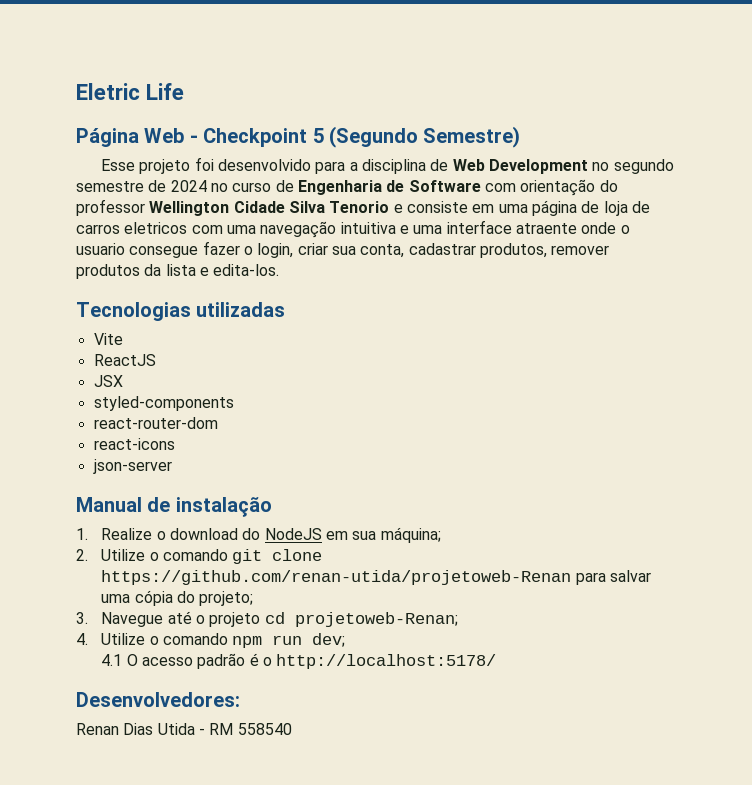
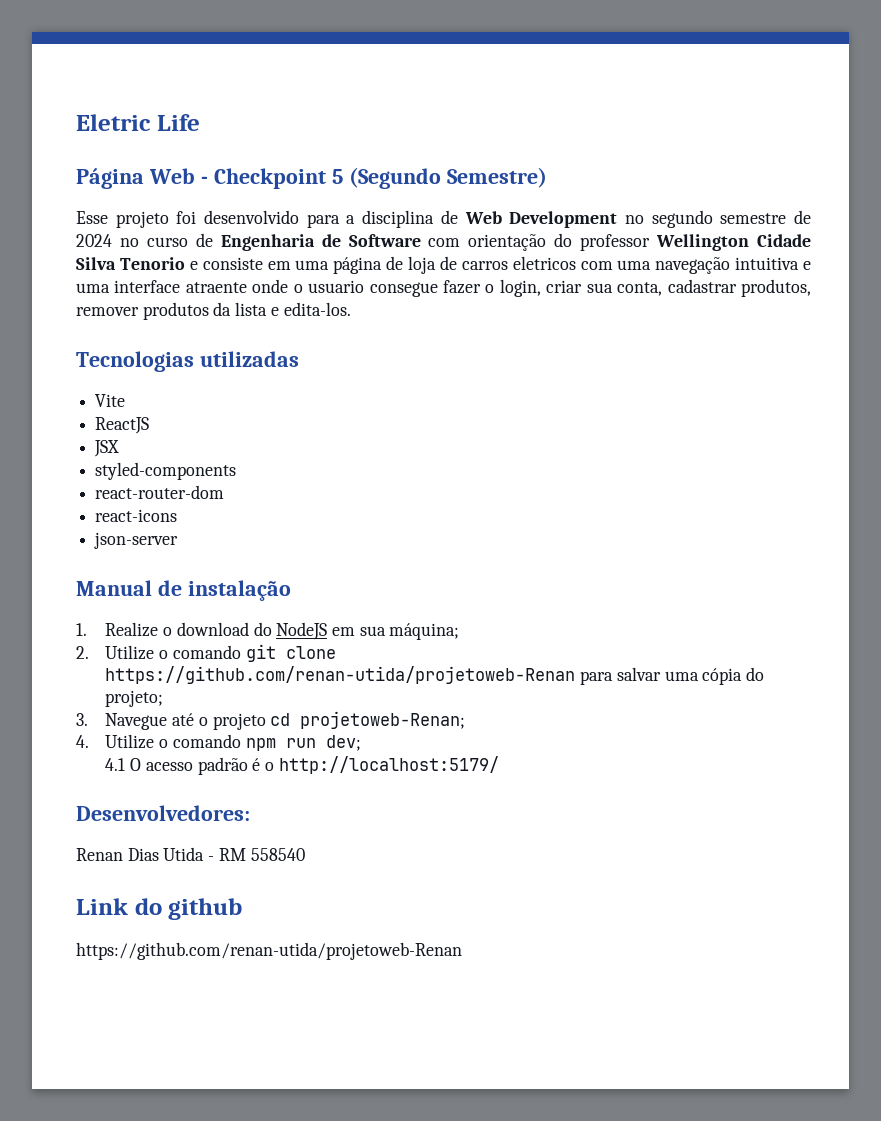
- 4.1 O acesso padrão é o http://localhost:5178/
+ 4.1 O acesso padrão é o http://localhost:5179/
+ Link do github
+ https://github.com/renan-utida/projetoweb-Renan

